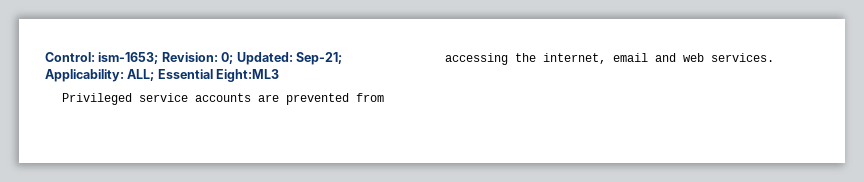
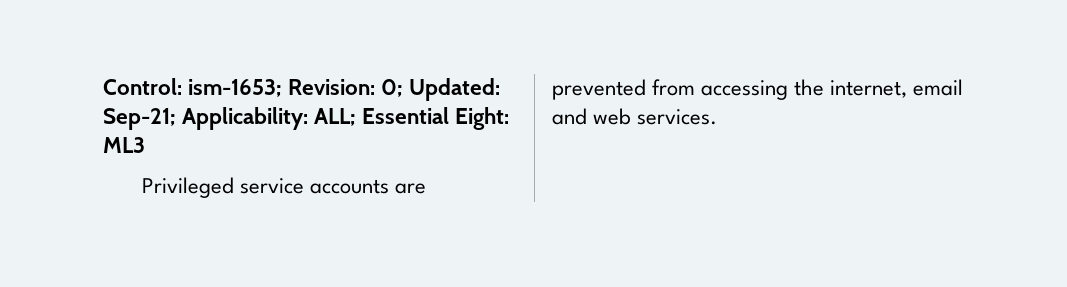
- Control: ism-1653; Revision: 0; Updated: Sep-21; Applicability: ALL; Essential Eight:ML3
+ Control: ism-1653; Revision: 0; Updated: Sep-21; Applicability: ALL; Essential Eight: ML3

